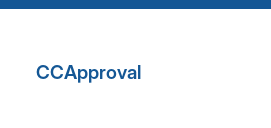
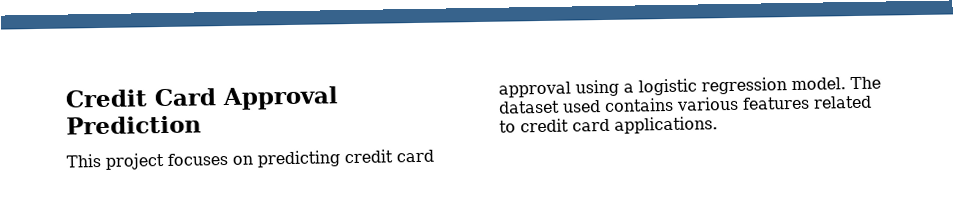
- CCApproval
+ Credit Card Approval Prediction
+ This project focuses on predicting credit card approval using a logistic regression model. The dataset used contains various features related to credit card applications.

